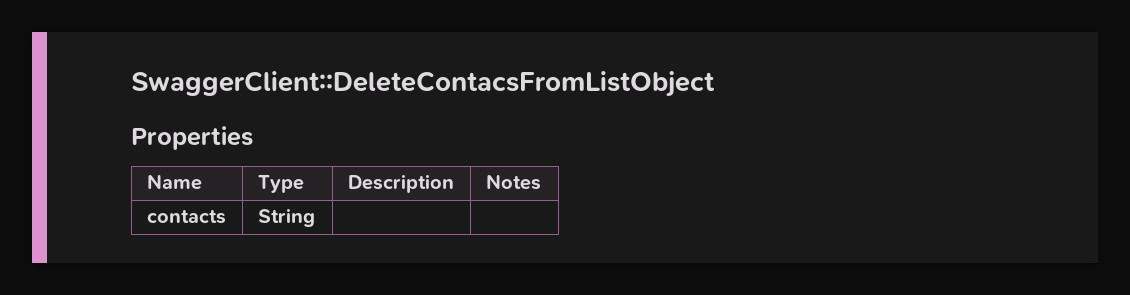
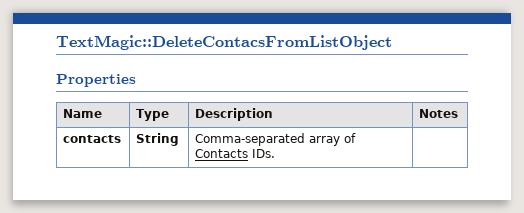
- SwaggerClient::DeleteContacsFromListObject
+ TextMagic::DeleteContacsFromListObject
- contacts | String | |
+ contacts | String | Comma-separated array of Contacts IDs. |

